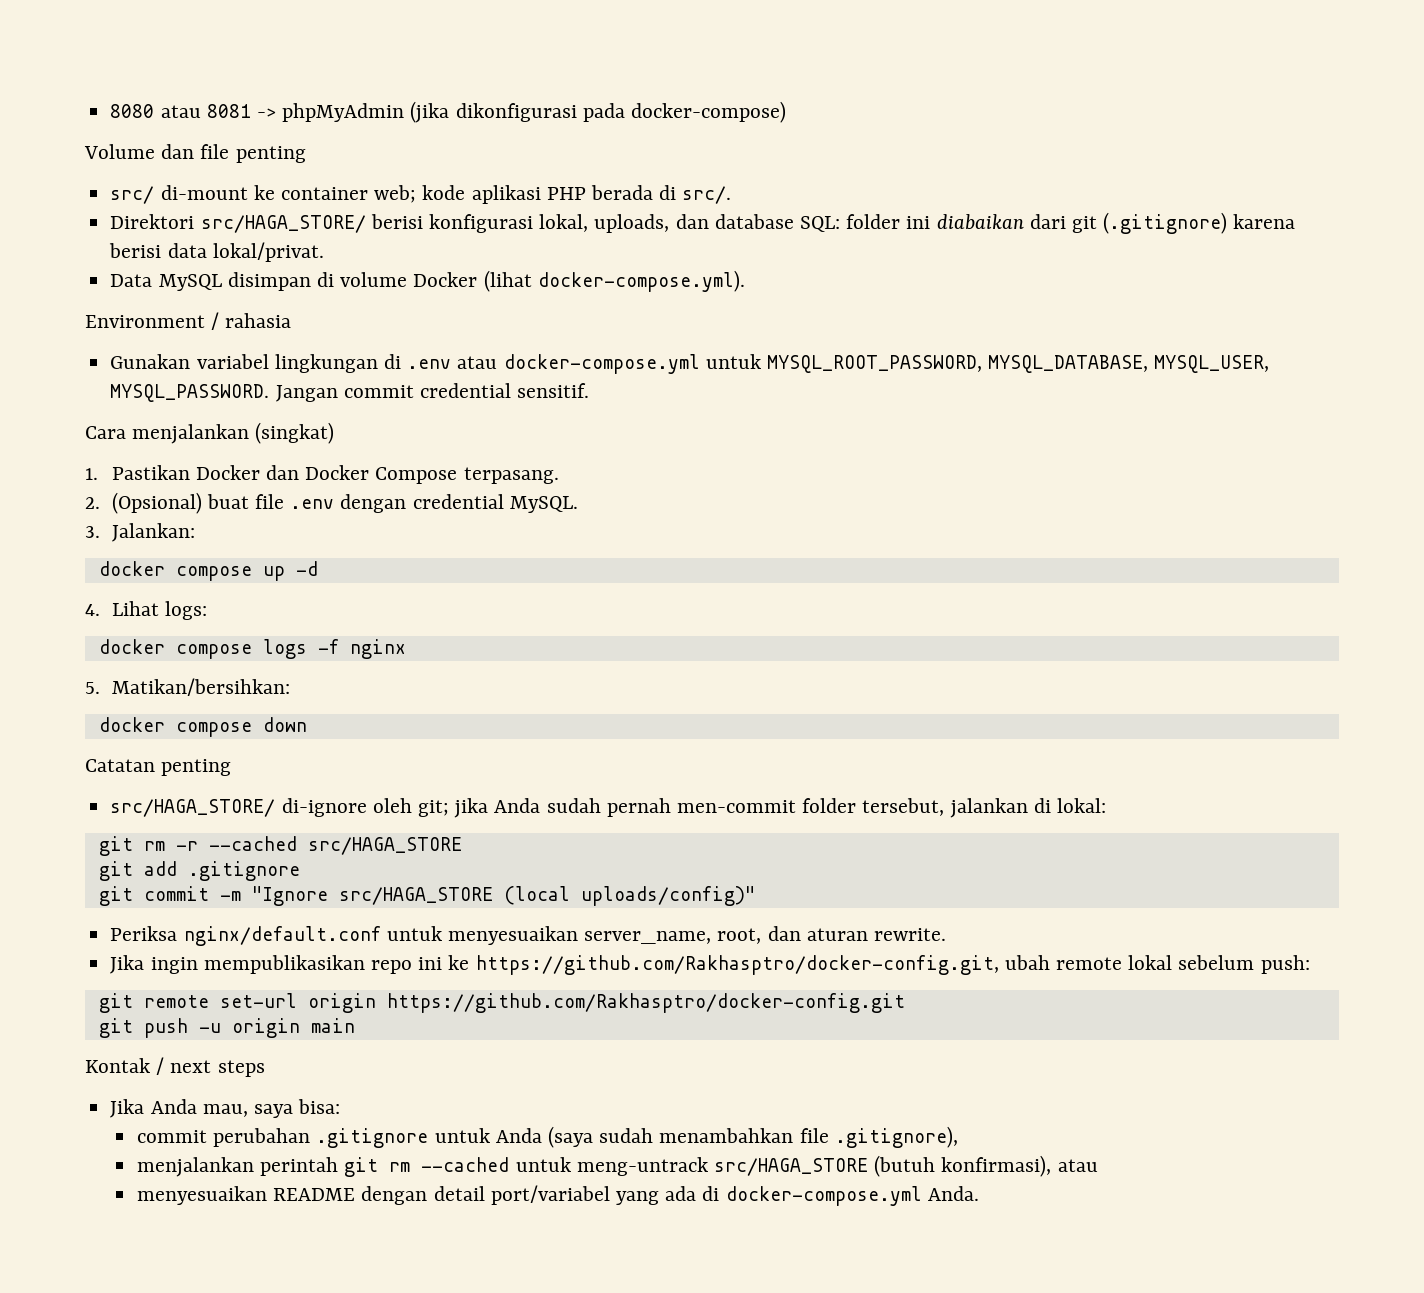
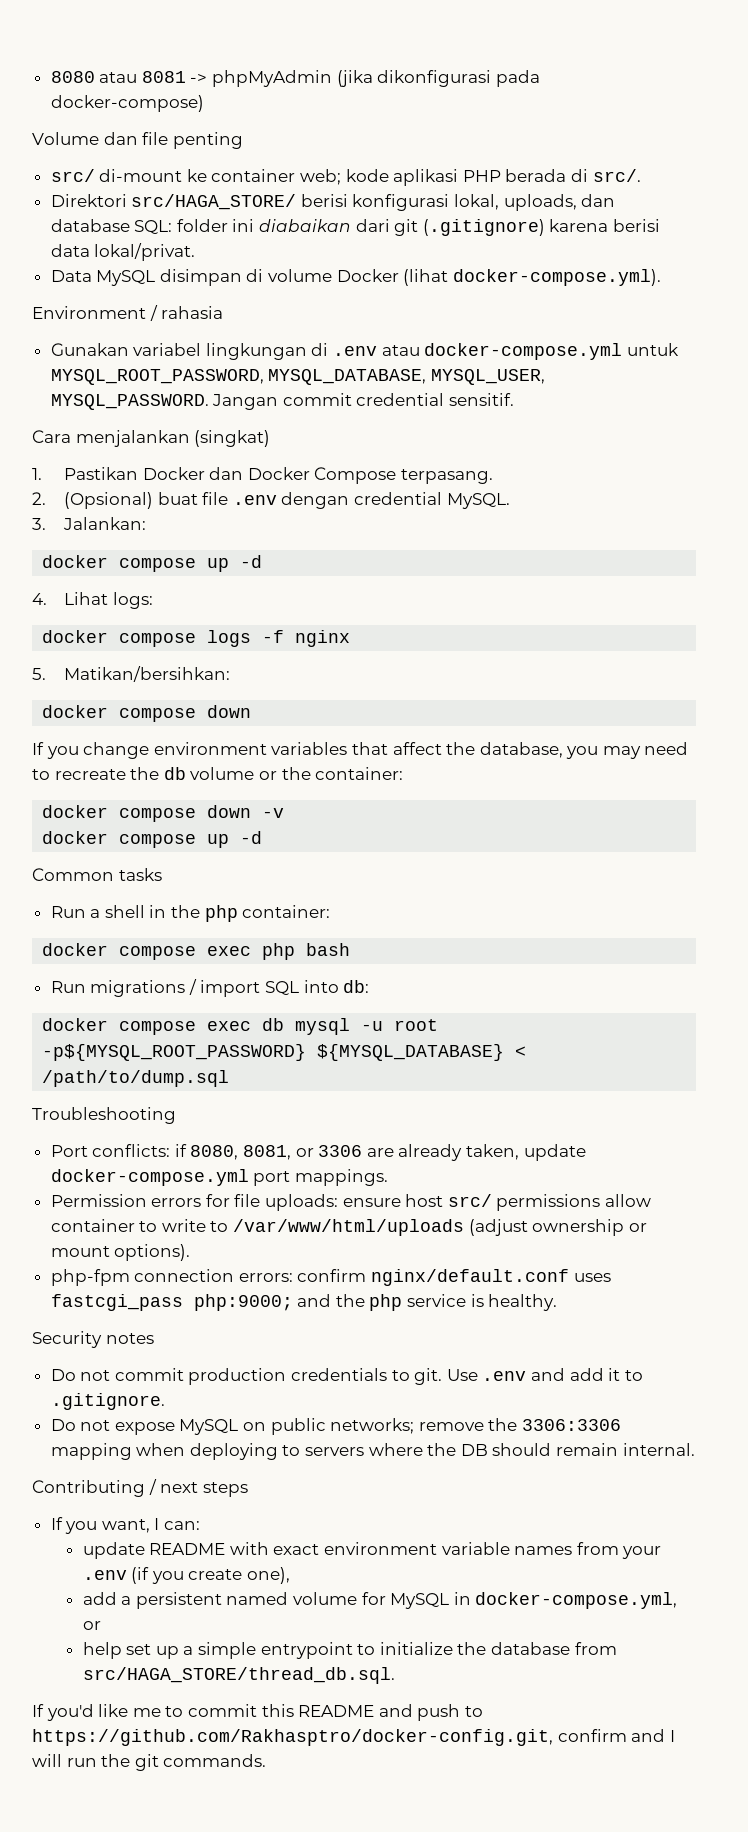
- Catatan penting
- src/HAGA_STORE/ di-ignore oleh git; jika Anda sudah pernah men-commit folder tersebut, jalankan di lokal:
- git rm -r --cached src/HAGA_STORE
- git add .gitignore
- git commit -m "Ignore src/HAGA_STORE (local uploads/config)"
- Periksa nginx/default.conf untuk menyesuaikan server_name, root, dan aturan rewrite.
- Jika ingin mempublikasikan repo ini ke https://github.com/Rakhasptro/docker-config.git, ubah remote lokal sebelum push:
- git remote set-url origin https://github.com/Rakhasptro/docker-config.git
- git push -u origin main
- Kontak / next steps
- Jika Anda mau, saya bisa:
- commit perubahan .gitignore untuk Anda (saya sudah menambahkan file .gitignore),
- menjalankan perintah git rm --cached untuk meng-untrack src/HAGA_STORE (butuh konfirmasi), atau
- menyesuaikan README dengan detail port/variabel yang ada di docker-compose.yml Anda.
+ If you change environment variables that affect the database, you may need to recreate the db volume or the container:
+ docker compose down -v
+ docker compose up -d
+ Common tasks
+ Run a shell in the php container:
+ docker compose exec php bash
+ Run migrations / import SQL into db:
+ docker compose exec db mysql -u root -p${MYSQL_ROOT_PASSWORD} ${MYSQL_DATABASE} < /path/to/dump.sql
+ Troubleshooting
+ Port conflicts: if 8080, 8081, or 3306 are already taken, update docker-compose.yml port mappings.
+ Permission errors for file uploads: ensure host src/ permissions allow container to write to /var/www/html/uploads (adjust ownership or mount options).
+ php-fpm connection errors: confirm nginx/default.conf uses fastcgi_pass php:9000; and the php service is healthy.
+ Security notes
+ Do not commit production credentials to git. Use .env and add it to .gitignore.
+ Do not expose MySQL on public networks; remove the 3306:3306 mapping when deploying to servers where the DB should remain internal.
+ Contributing / next steps
+ If you want, I can:
+ update README with exact environment variable names from your .env (if you create one),
+ add a persistent named volume for MySQL in docker-compose.yml, or
+ help set up a simple entrypoint to initialize the database from src/HAGA_STORE/thread_db.sql.
+ If you'd like me to commit this README and push to https://github.com/Rakhasptro/docker-config.git, confirm and I will run the git commands.

